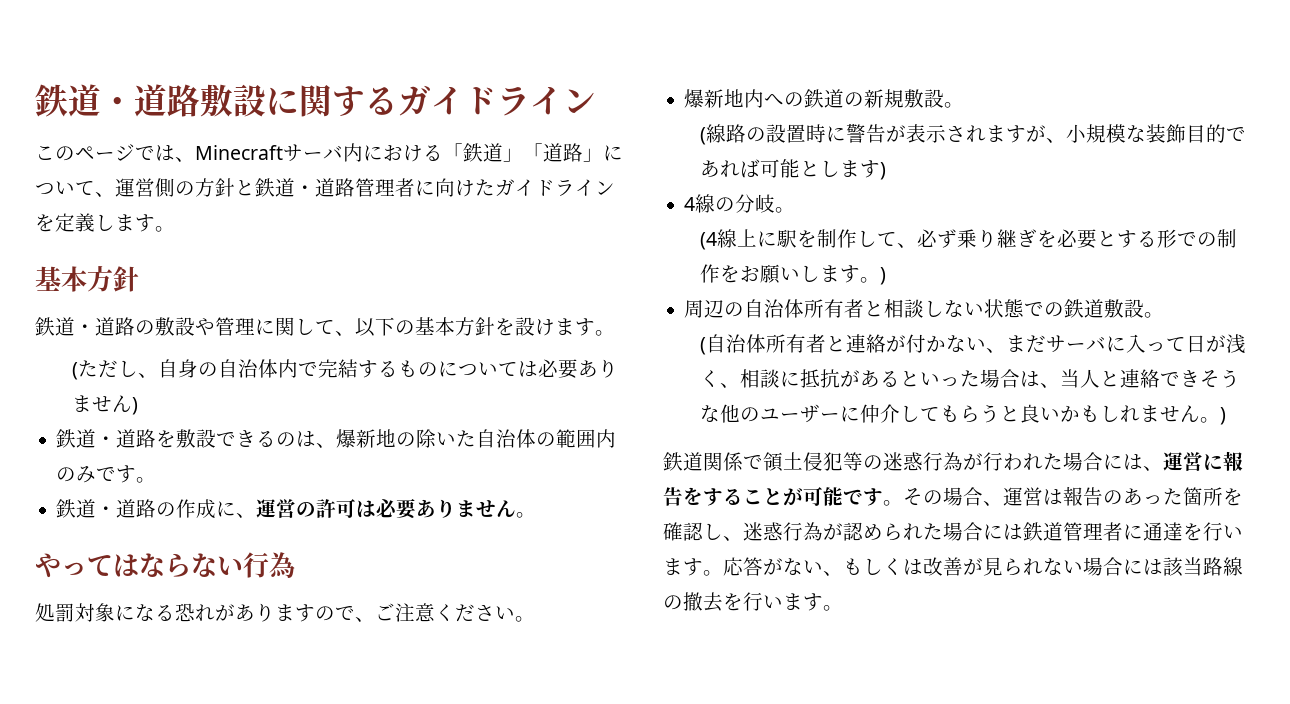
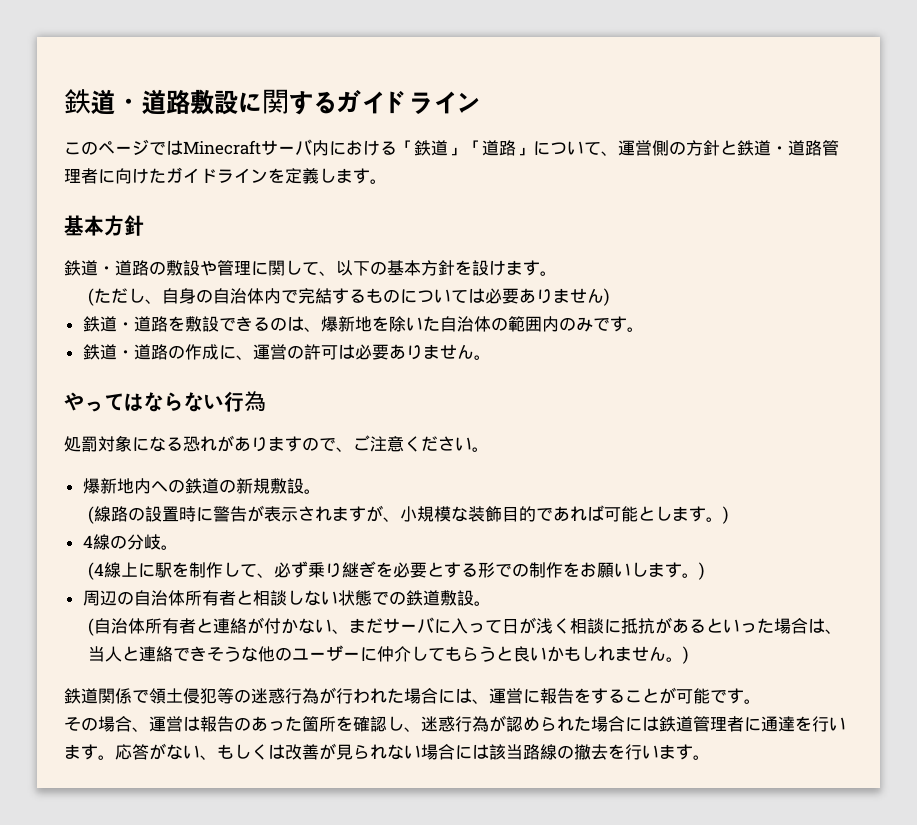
- このページでは、Minecraftサーバ内における「鉄道」「道路」について、運営側の方針と鉄道・道路管理者に向けたガイドラインを定義します。
+ このページではMinecraftサーバ内における「鉄道」「道路」について、運営側の方針と鉄道・道路管理者に向けたガイドラインを定義します。
- 鉄道・道路を敷設できるのは、爆新地の除いた自治体の範囲内のみです。
+ 鉄道・道路を敷設できるのは、爆新地を除いた自治体の範囲内のみです。
- (線路の設置時に警告が表示されますが、小規模な装飾目的であれば可能とします)
+ (線路の設置時に警告が表示されますが、小規模な装飾目的であれば可能とします。)
- (自治体所有者と連絡が付かない、まだサーバに入って日が浅く、相談に抵抗があるといった場合は、当人と連絡できそうな他のユーザーに仲介してもらうと良いかもしれません。)
+ (自治体所有者と連絡が付かない、まだサーバに入って日が浅く相談に抵抗があるといった場合は、当人と連絡できそうな他のユーザーに仲介してもらうと良いかもしれません。)
- 鉄道関係で領土侵犯等の迷惑行為が行われた場合には、運営に報告をすることが可能です。その場合、運営は報告のあった箇所を確認し、迷惑行為が認められた場合には鉄道管理者に通達を行います。
+ 鉄道関係で領土侵犯等の迷惑行為が行われた場合には、運営に報告をすることが可能です。
+ その場合、運営は報告のあった箇所を確認し、迷惑行為が認められた場合には鉄道管理者に通達を行います。

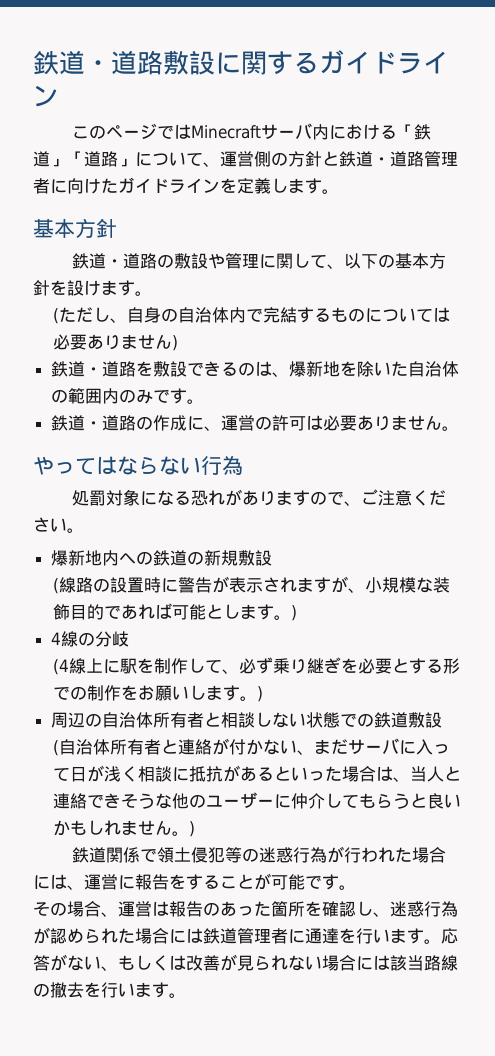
- 爆新地内への鉄道の新規敷設。
+ 爆新地内への鉄道の新規敷設
- 4線の分岐。
+ 4線の分岐
- 周辺の自治体所有者と相談しない状態での鉄道敷設。
+ 周辺の自治体所有者と相談しない状態での鉄道敷設

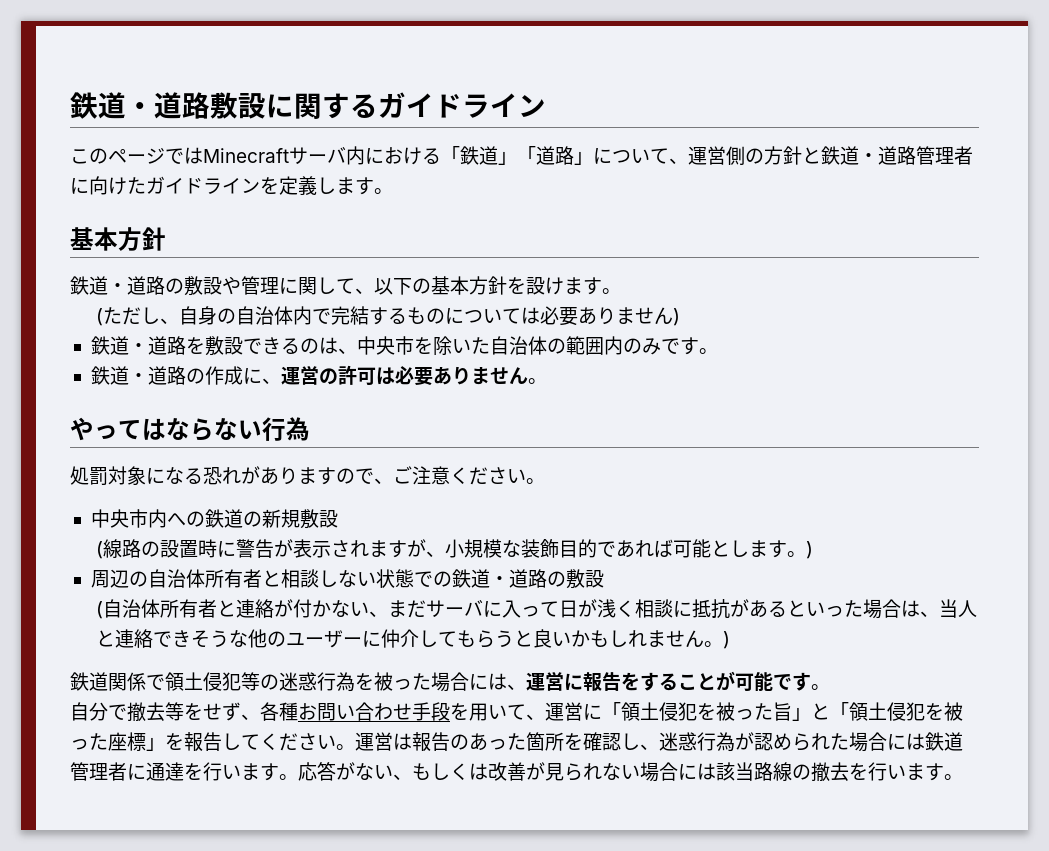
- 鉄道・道路を敷設できるのは、爆新地を除いた自治体の範囲内のみです。
+ 鉄道・道路を敷設できるのは、中央市を除いた自治体の範囲内のみです。
- 爆新地内への鉄道の新規敷設
+ 中央市内への鉄道の新規敷設
- 4線の分岐
- (4線上に駅を制作して、必ず乗り継ぎを必要とする形での制作をお願いします。)
- 周辺の自治体所有者と相談しない状態での鉄道敷設
+ 周辺の自治体所有者と相談しない状態での鉄道・道路の敷設
- 鉄道関係で領土侵犯等の迷惑行為が行われた場合には、運営に報告をすることが可能です。
+ 鉄道関係で領土侵犯等の迷惑行為を被った場合には、運営に報告をすることが可能です。
- その場合、運営は報告のあった箇所を確認し、迷惑行為が認められた場合には鉄道管理者に通達を行います。
+ 自分で撤去等をせず、各種お問い合わせ手段を用いて、運営に「領土侵犯を被った旨」と「領土侵犯を被った座標」を報告してください。運営は報告のあった箇所を確認し、迷惑行為が認められた場合には鉄道管理者に通達を行います。

